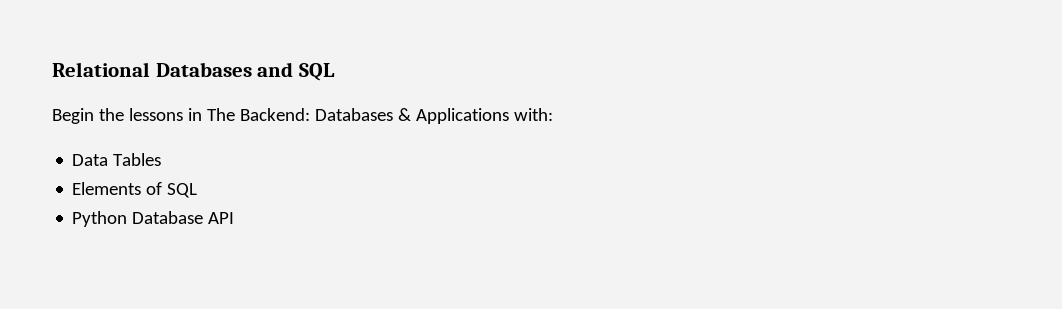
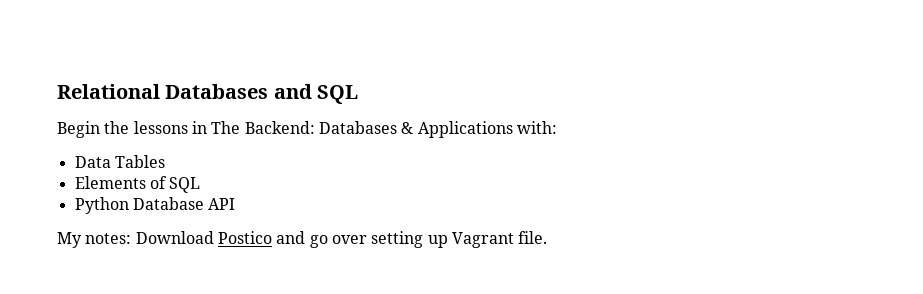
+ My notes: Download Postico and go over setting up Vagrant file.

